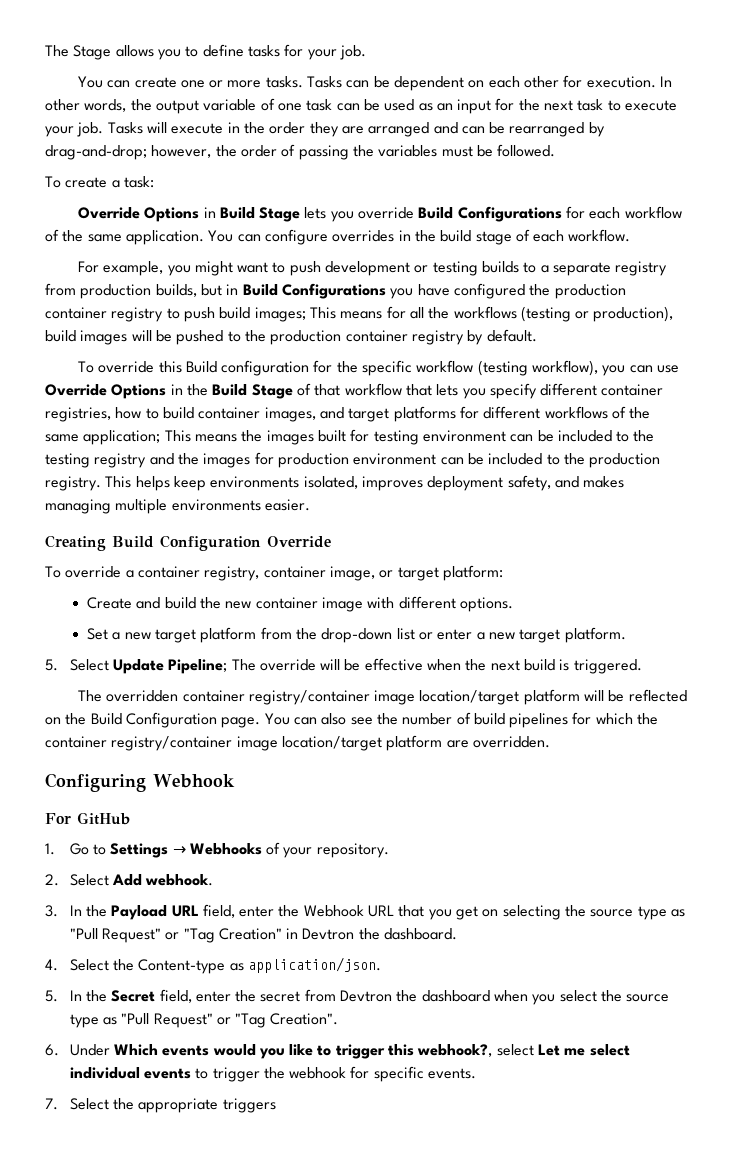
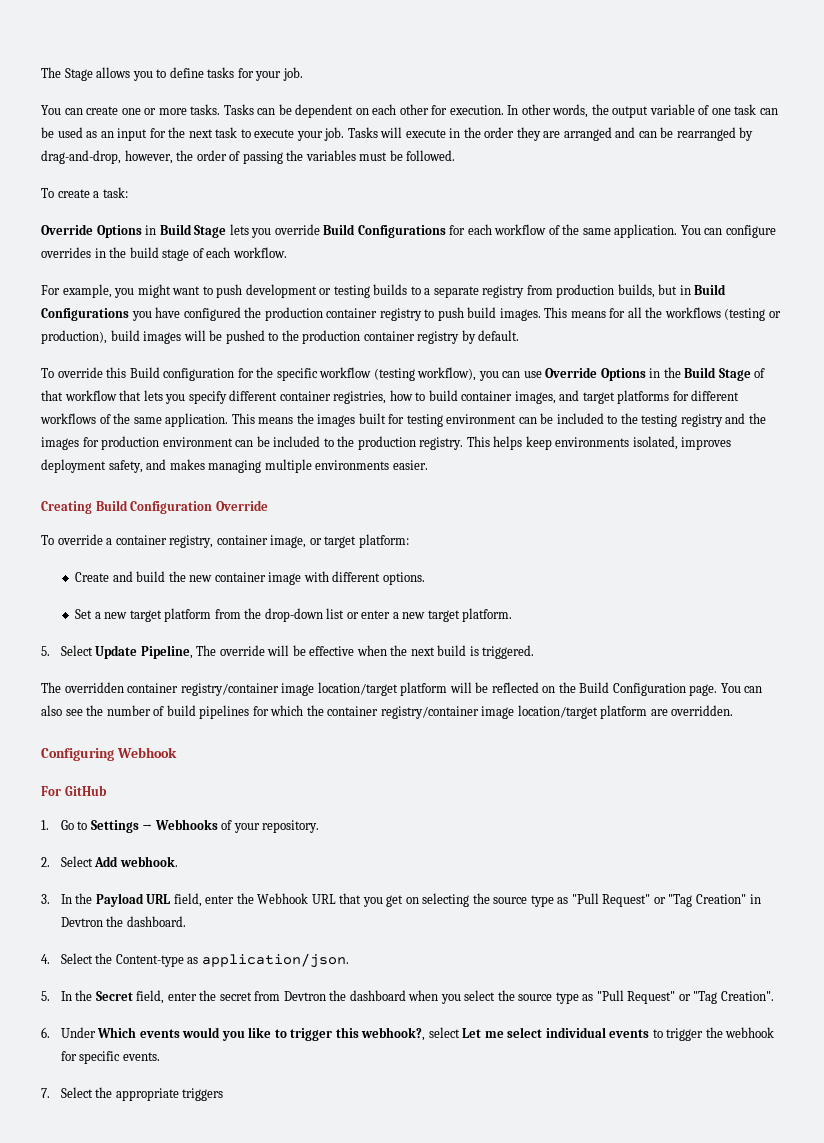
- Tasks will execute in the order they are arranged and can be rearranged by drag-and-drop; however, the order of passing the variables must be followed.
+ Tasks will execute in the order they are arranged and can be rearranged by drag-and-drop, however, the order of passing the variables must be followed.
- For example, you might want to push development or testing builds to a separate registry from production builds, but in Build Configurations you have configured the production container registry to push build images; This means for all the workflows (testing or production), build images will be pushed to the production container registry by default.
+ For example, you might want to push development or testing builds to a separate registry from production builds, but in Build Configurations you have configured the production container registry to push build images. This means for all the workflows (testing or production), build images will be pushed to the production container registry by default.
- To override this Build configuration for the specific workflow (testing workflow), you can use Override Options in the Build Stage of that workflow that lets you specify different container registries, how to build container images, and target platforms for different workflows of the same application;
+ To override this Build configuration for the specific workflow (testing workflow), you can use Override Options in the Build Stage of that workflow that lets you specify different container registries, how to build container images, and target platforms for different workflows of the same application.
- 5. Select Update Pipeline; The override will be effective when the next build is triggered.
+ 5. Select Update Pipeline, The override will be effective when the next build is triggered.

